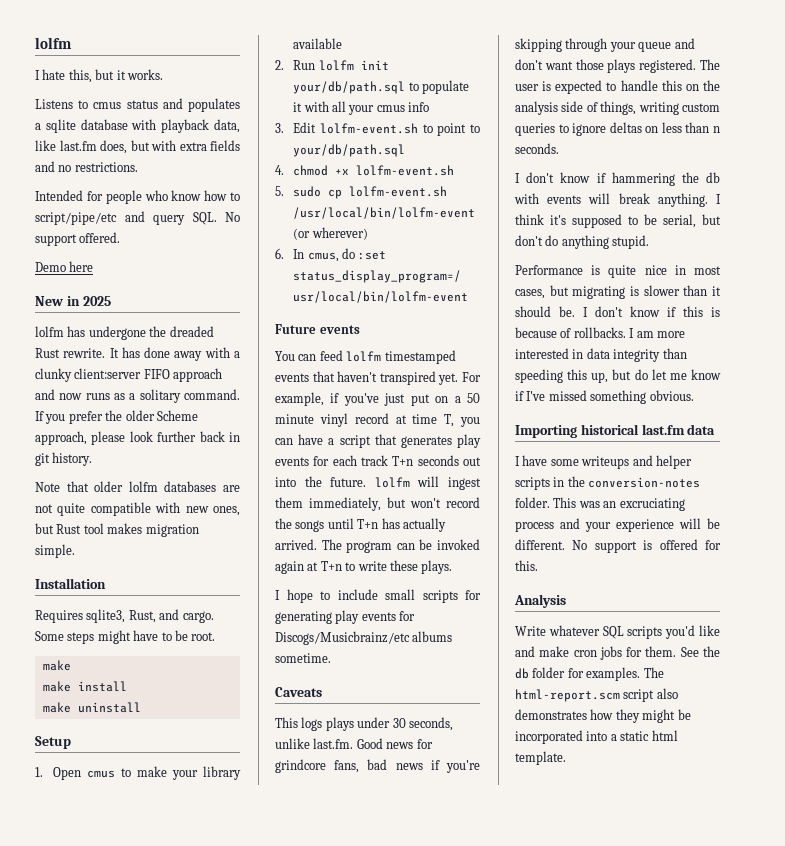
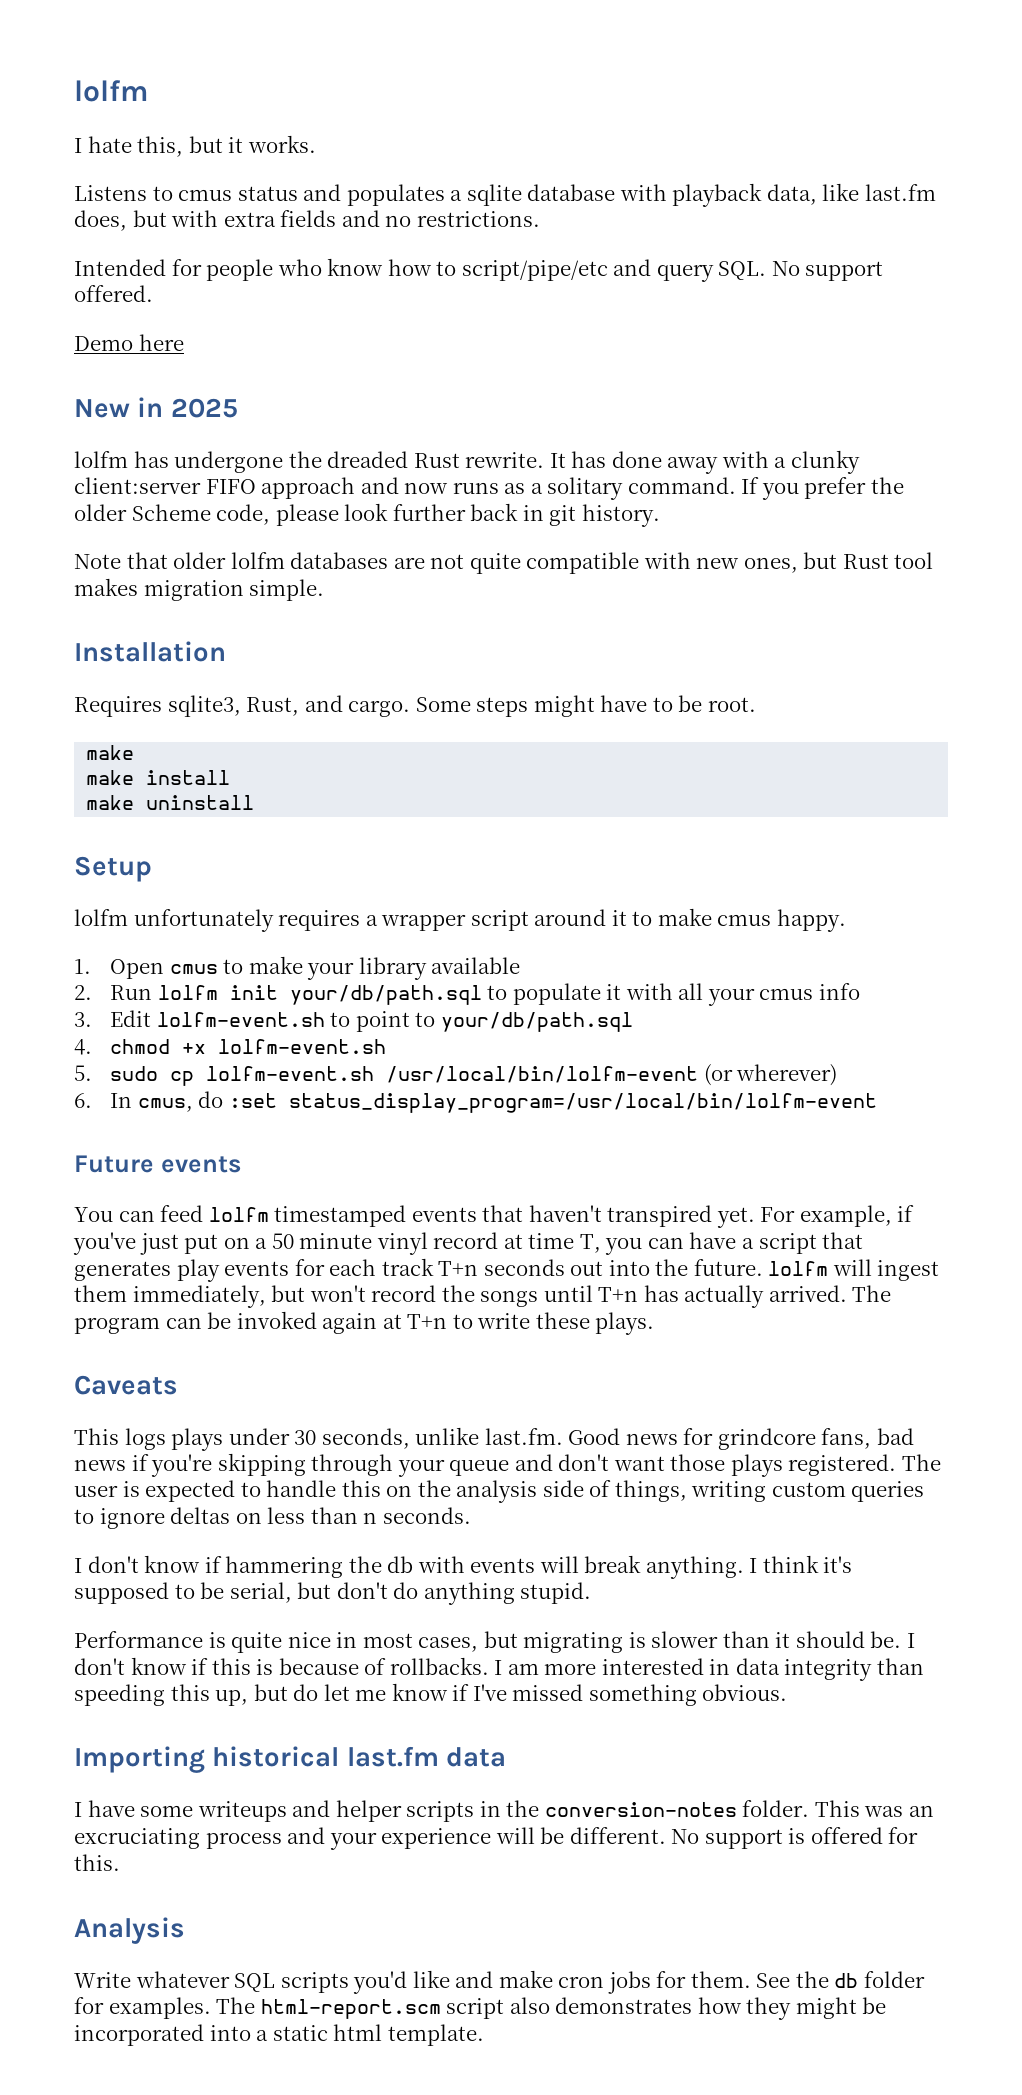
- If you prefer the older Scheme approach, please look further back in git history.
+ If you prefer the older Scheme code, please look further back in git history.
+ lolfm unfortunately requires a wrapper script around it to make cmus happy.
- I hope to include small scripts for generating play events for Discogs/Musicbrainz/etc albums sometime.

